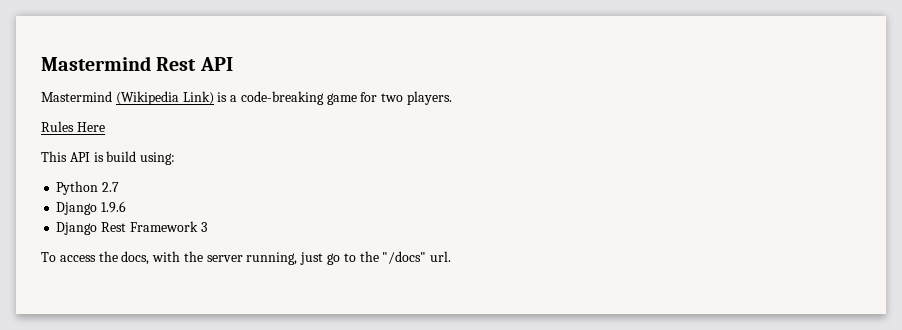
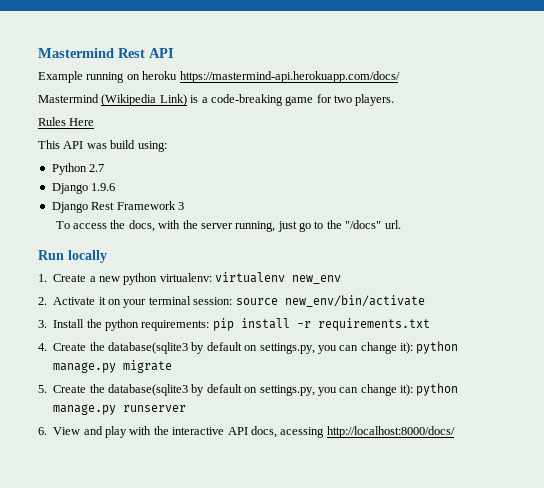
+ Example running on heroku https://mastermind-api.herokuapp.com/docs/
- This API is build using:
+ This API was build using:
+ Run locally
+ 1. Create a new python virtualenv: virtualenv new_env
+ 2. Activate it on your terminal session: source new_env/bin/activate
+ 3. Install the python requirements: pip install -r requirements.txt
+ 4. Create the database(sqlite3 by default on settings.py, you can change it): python manage.py migrate
+ 5. Create the database(sqlite3 by default on settings.py, you can change it): python manage.py runserver
+ 6. View and play with the interactive API docs, acessing http://localhost:8000/docs/

